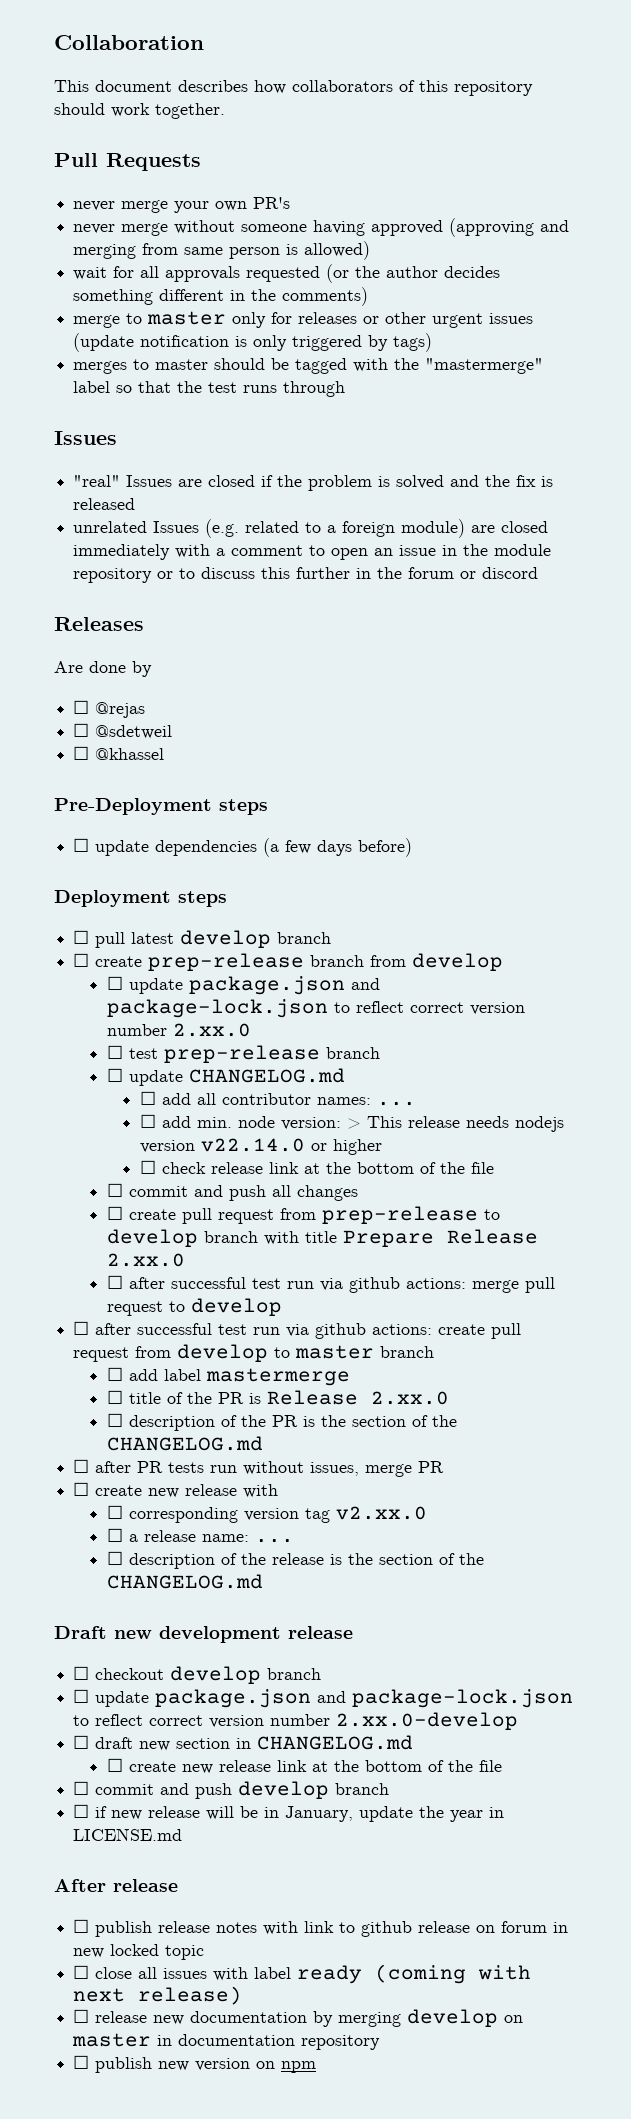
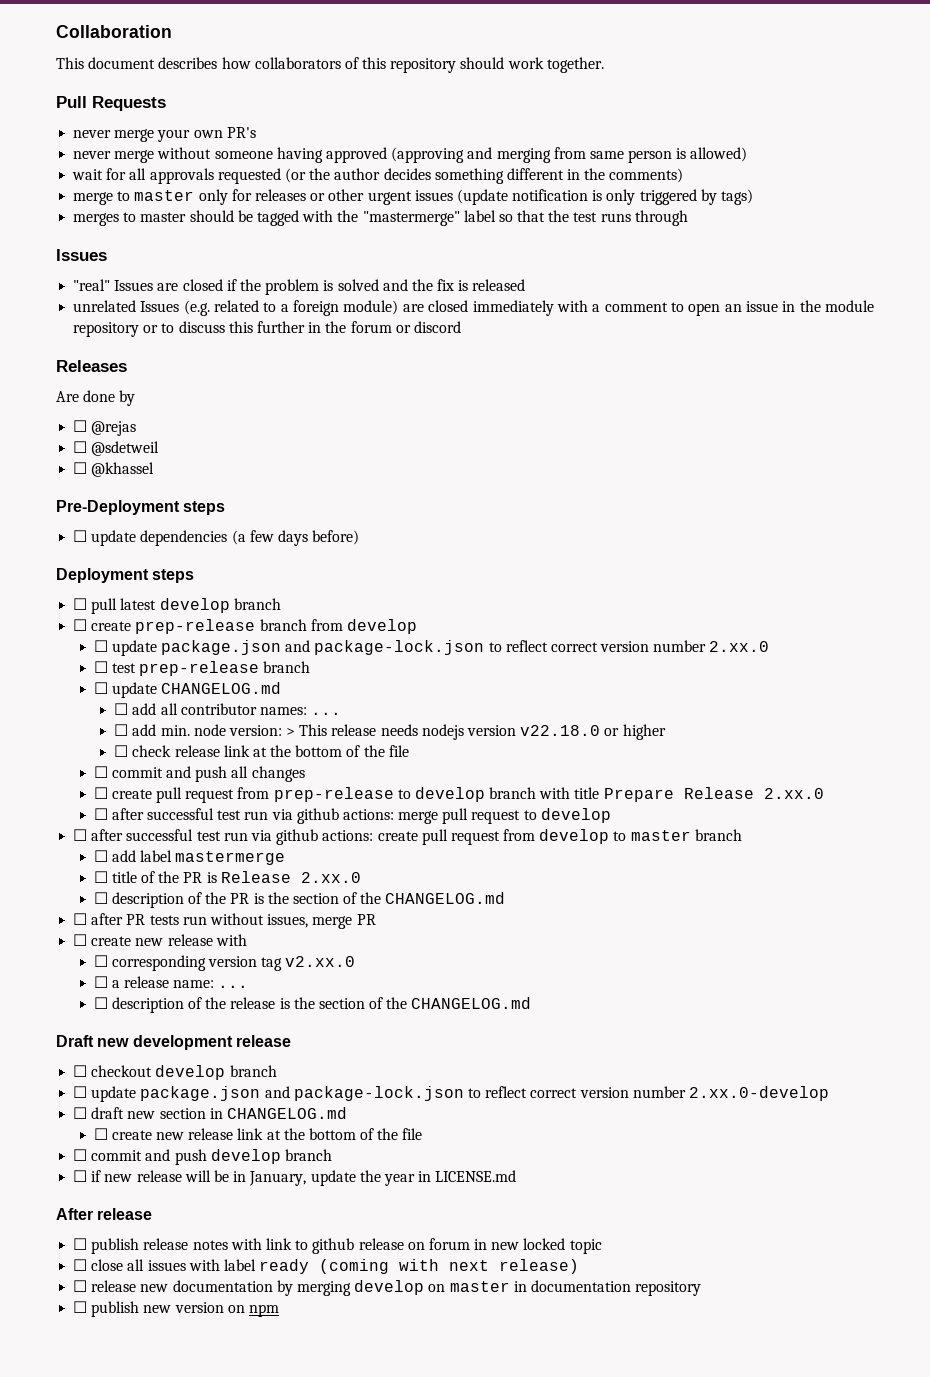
- ☐ add min. node version: > This release needs nodejs version v22.14.0 or higher
+ ☐ add min. node version: > This release needs nodejs version v22.18.0 or higher

